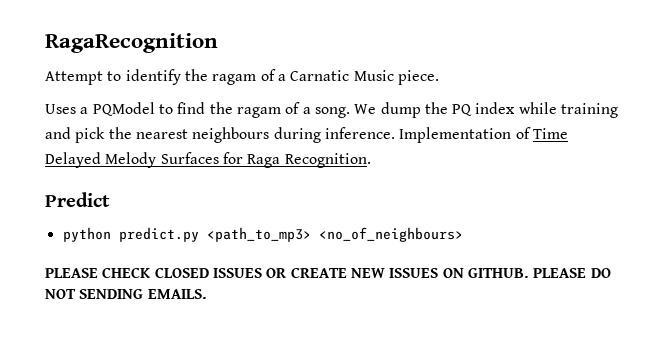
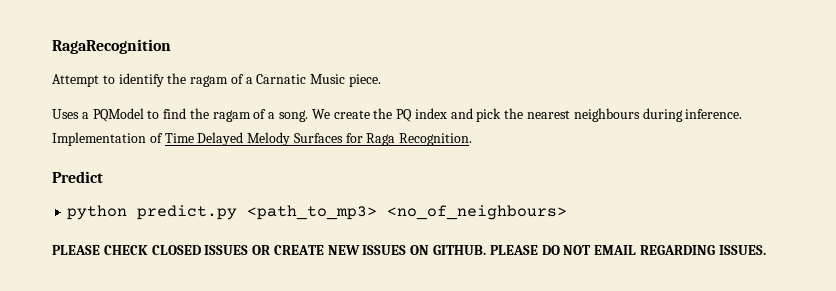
- We dump the PQ index while training and pick the nearest neighbours during inference.
+ We create the PQ index and pick the nearest neighbours during inference.
- PLEASE DO NOT SENDING EMAILS.
+ PLEASE DO NOT EMAIL REGARDING ISSUES.

